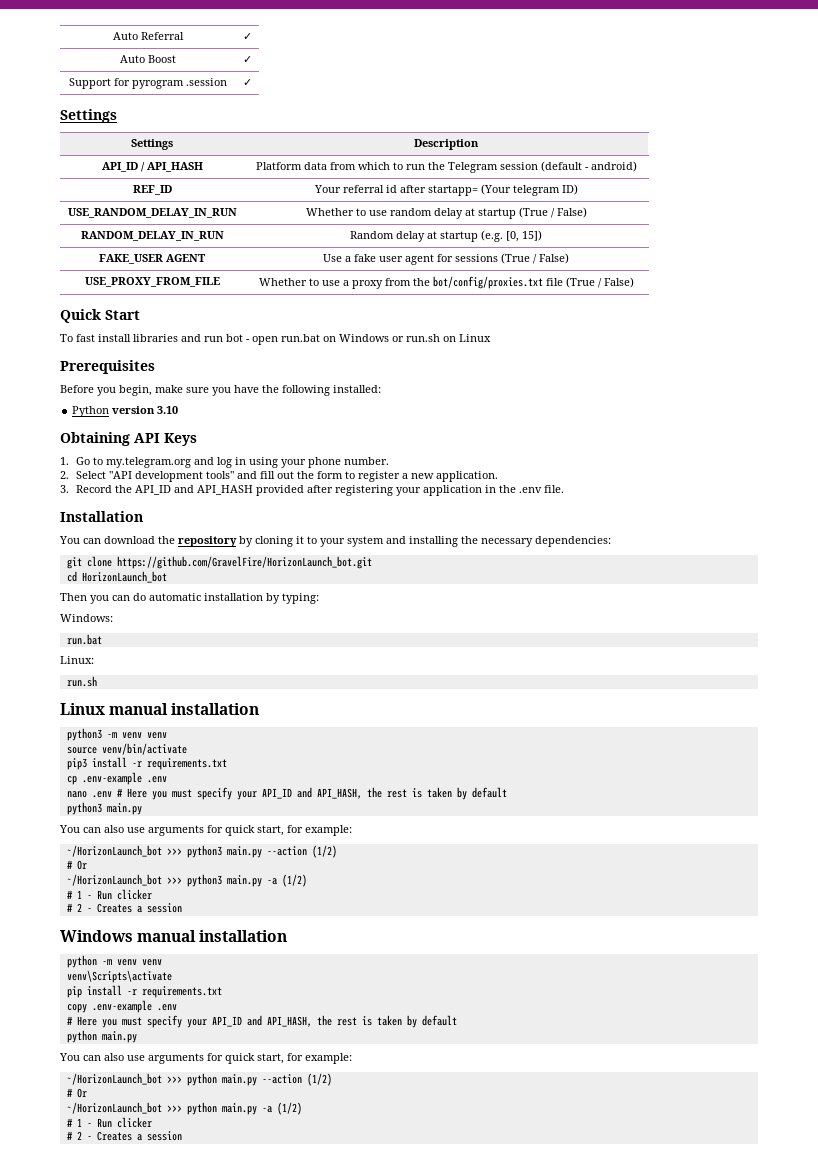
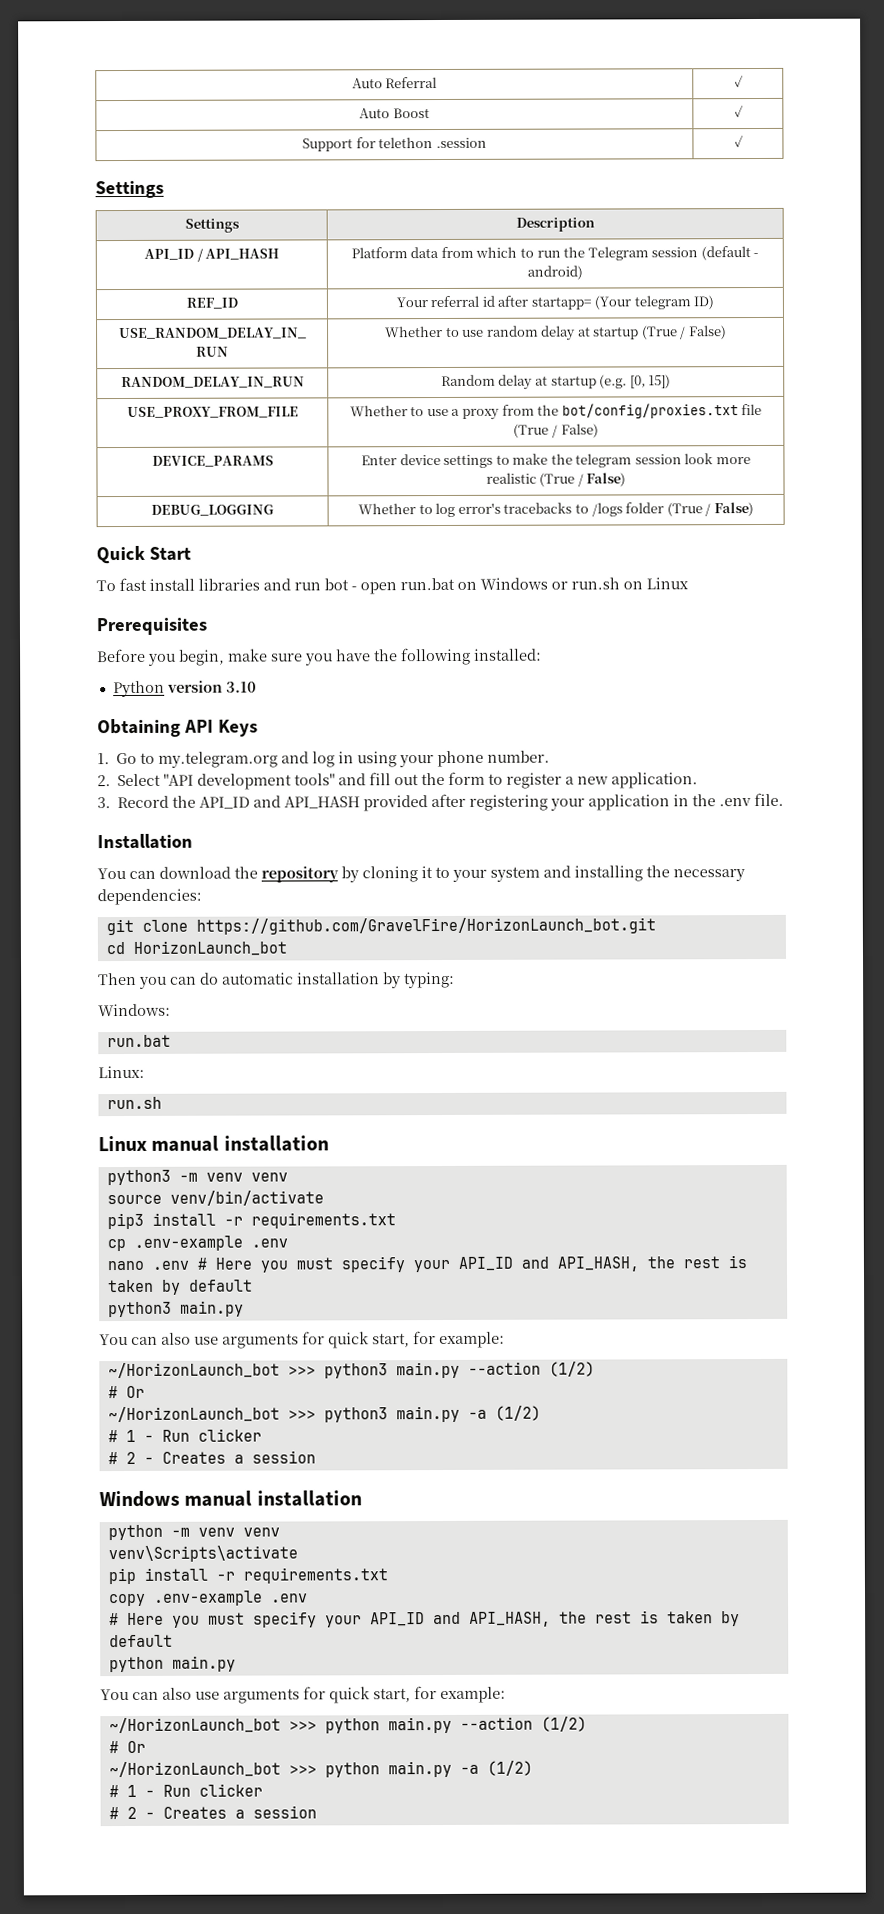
- Support for pyrogram .session | ✓
+ Support for telethon .session | ✓
- FAKE_USER AGENT | Use a fake user agent for sessions (True / False)
+ DEVICE_PARAMS | Enter device settings to make the telegram session look more realistic (True / False)
+ DEBUG_LOGGING | Whether to log error's tracebacks to /logs folder (True / False)

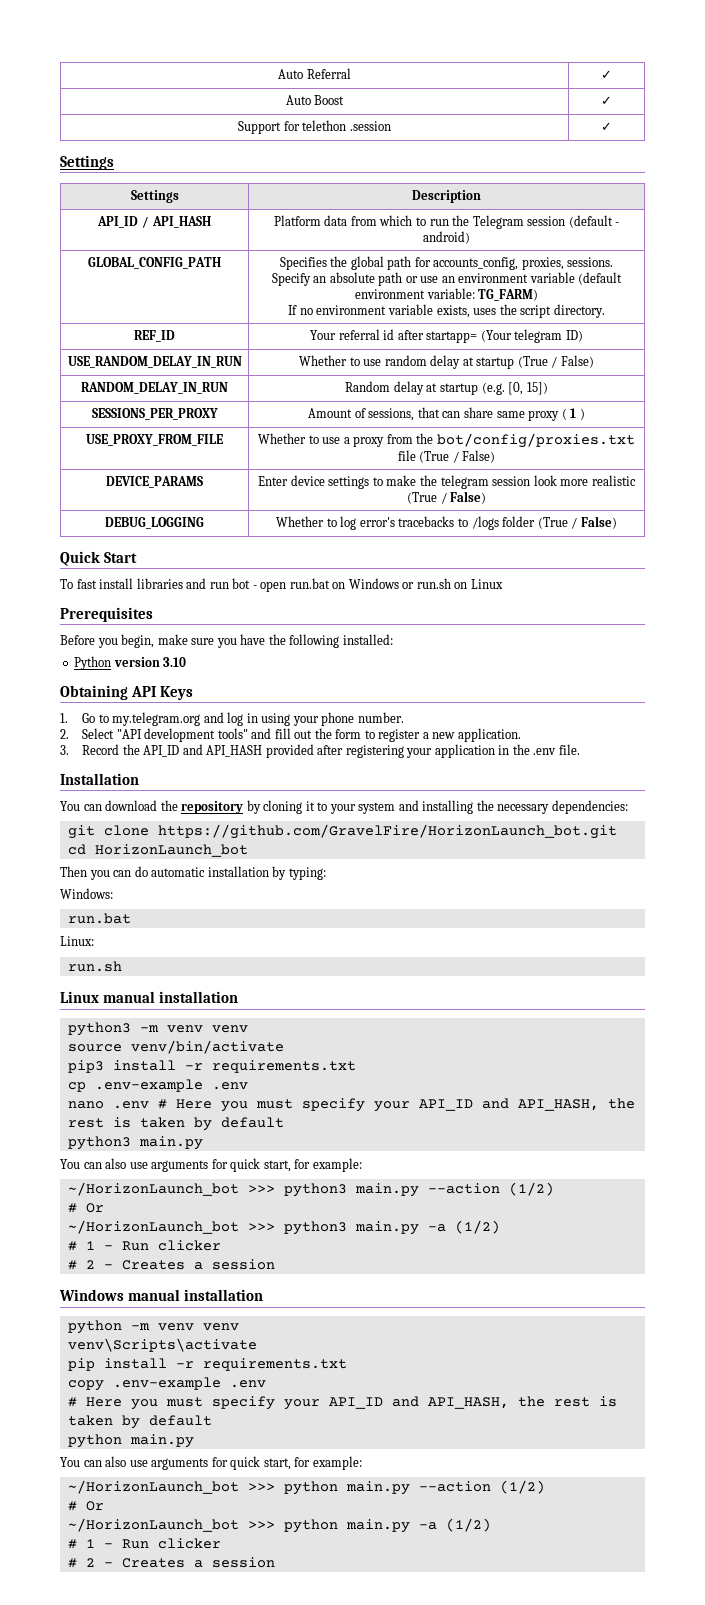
+ GLOBAL_CONFIG_PATH | Specifies the global path for accounts_config, proxies, sessions.
+ Specify an absolute path or use an environment variable (default environment variable: TG_FARM)
+ If no environment variable exists, uses the script directory.
+ SESSIONS_PER_PROXY | Amount of sessions, that can share same proxy ( 1 )

